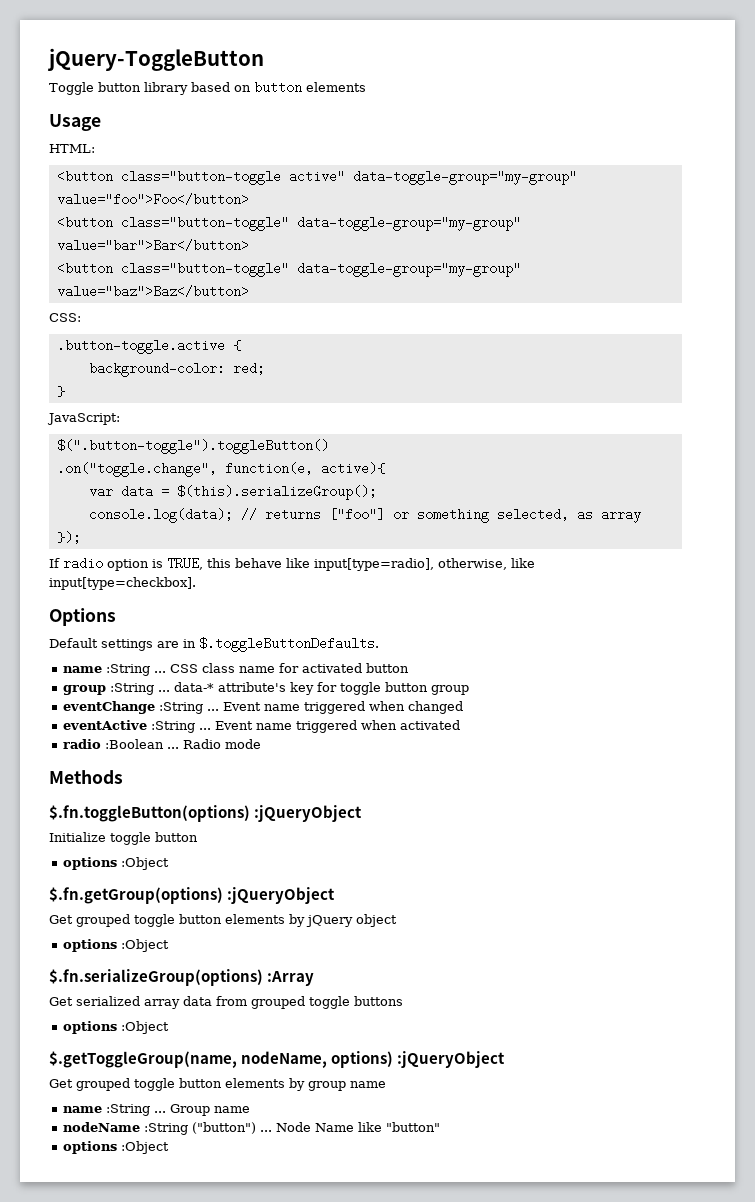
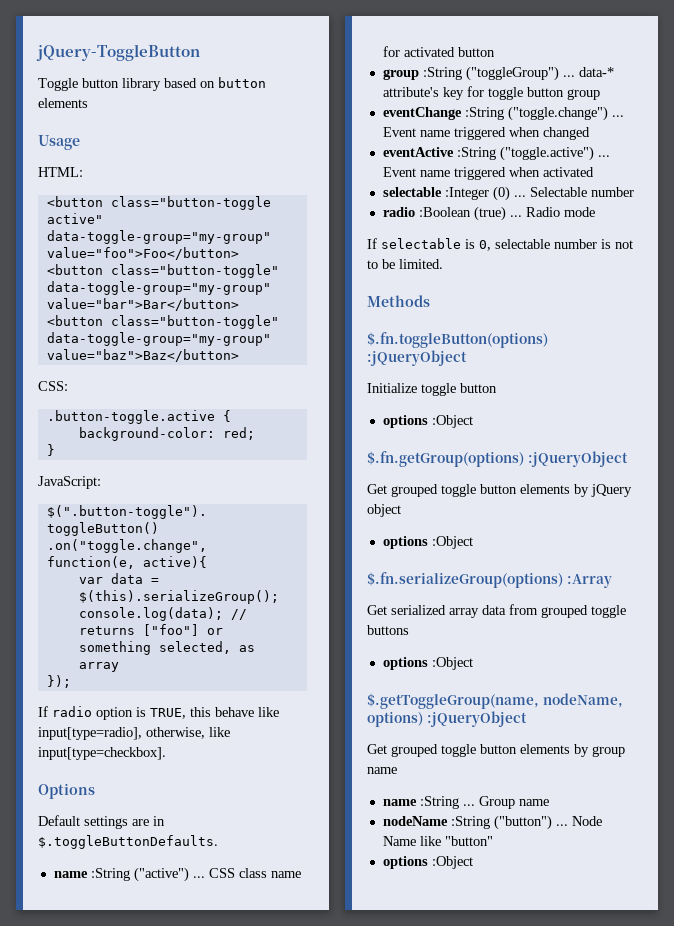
  Default settings are in $.toggleButtonDefaults.
- name :String ...
+ name :String ("active") ...
- group :String ... data-* attribute's key for toggle button group
+ group :String ("toggleGroup") ... data-* attribute's key for toggle button group
- eventChange :String ...
+ eventChange :String ("toggle.change") ...
- eventActive :String ...
+ eventActive :String ("toggle.active") ...
+ selectable :Integer (0) ... Selectable number
- radio :Boolean ...
+ radio :Boolean (true) ...
+ If selectable is 0, selectable number is not to be limited.

